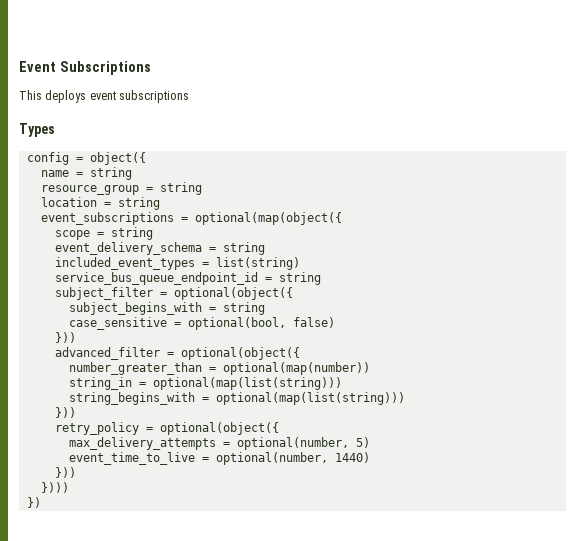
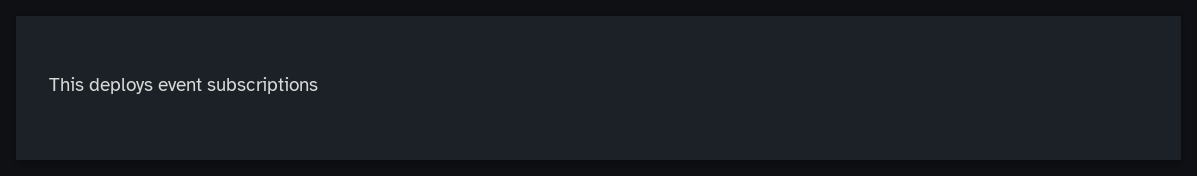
- Event Subscriptions
- Types
- config = object({
- name = string
- resource_group = string
- location = string
- event_subscriptions = optional(map(object({
- scope = string
- event_delivery_schema = string
- included_event_types = list(string)
- service_bus_queue_endpoint_id = string
- subject_filter = optional(object({
- subject_begins_with = string
- case_sensitive = optional(bool, false)
- }))
- advanced_filter = optional(object({
- number_greater_than = optional(map(number))
- string_in = optional(map(list(string)))
- string_begins_with = optional(map(list(string)))
- }))
- retry_policy = optional(object({
- max_delivery_attempts = optional(number, 5)
- event_time_to_live = optional(number, 1440)
- }))
- })))
- })

